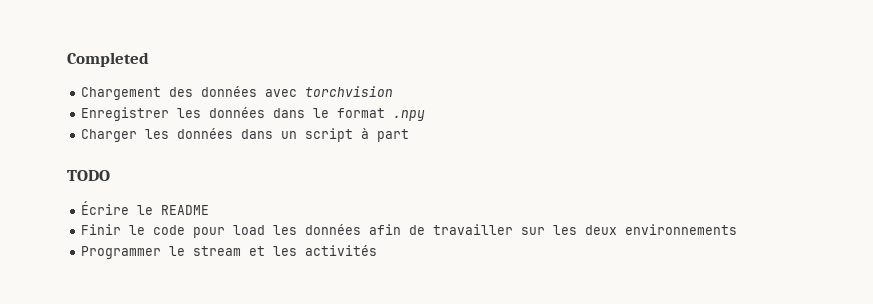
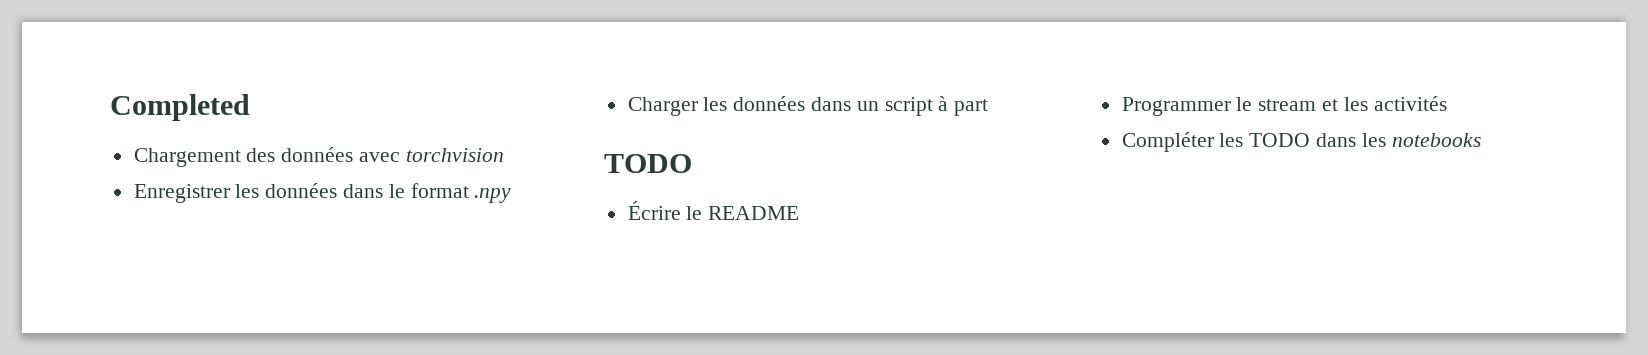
- Finir le code pour load les données afin de travailler sur les deux environnements
+ Compléter les TODO dans les notebooks

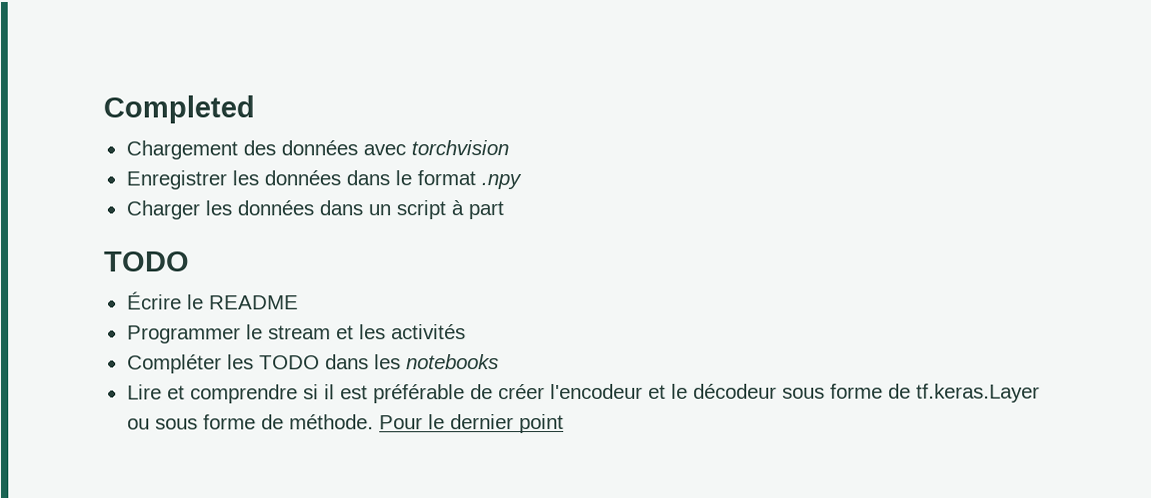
+ Lire et comprendre si il est préférable de créer l'encodeur et le décodeur sous forme de tf.keras.Layer ou sous forme de méthode. Pour le dernier point

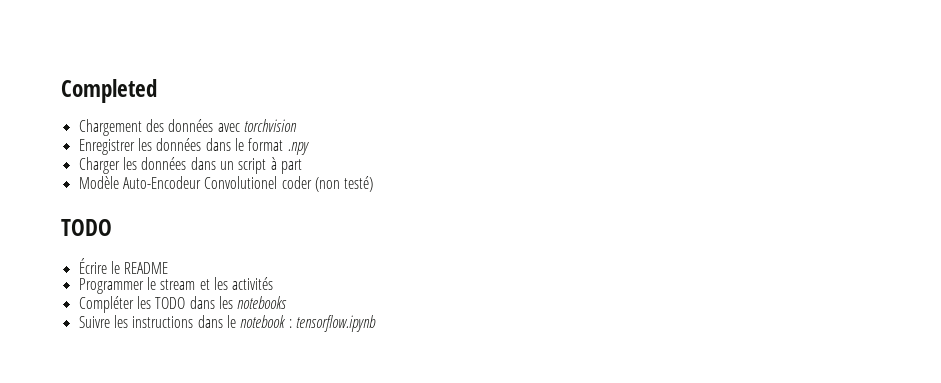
+ Modèle Auto-Encodeur Convolutionel coder (non testé)
- Lire et comprendre si il est préférable de créer l'encodeur et le décodeur sous forme de tf.keras.Layer ou sous forme de méthode. Pour le dernier point
+ Suivre les instructions dans le notebook : tensorflow.ipynb

